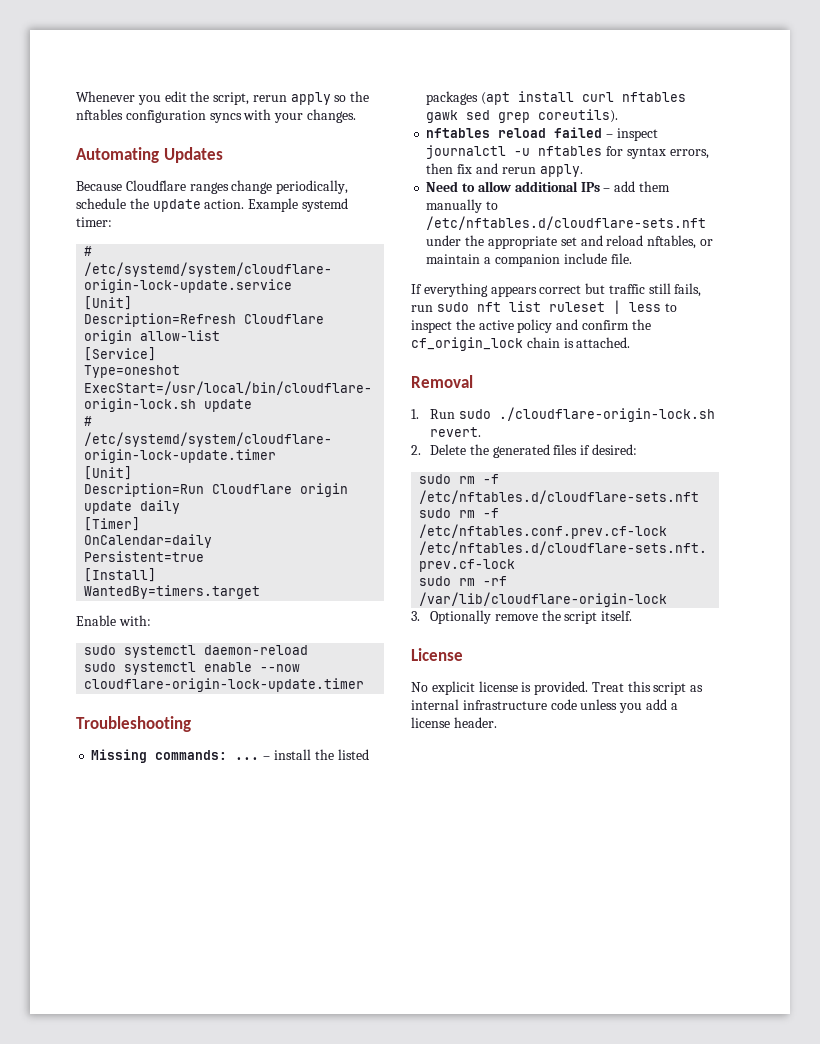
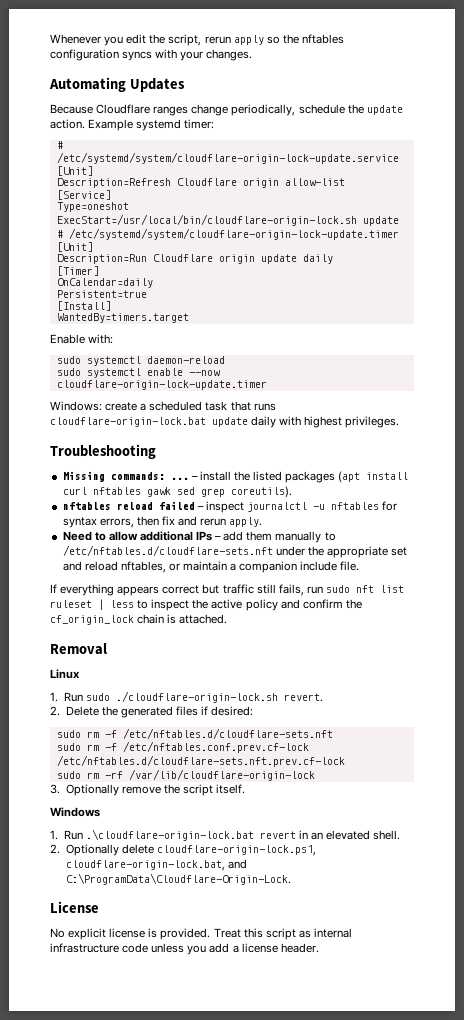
+ Windows: create a scheduled task that runs cloudflare-origin-lock.bat update daily with highest privileges.
+ Linux
+ Windows
+ 1. Run .\cloudflare-origin-lock.bat revert in an elevated shell.
+ 2. Optionally delete cloudflare-origin-lock.ps1, cloudflare-origin-lock.bat, and C:\ProgramData\Cloudflare-Origin-Lock.

